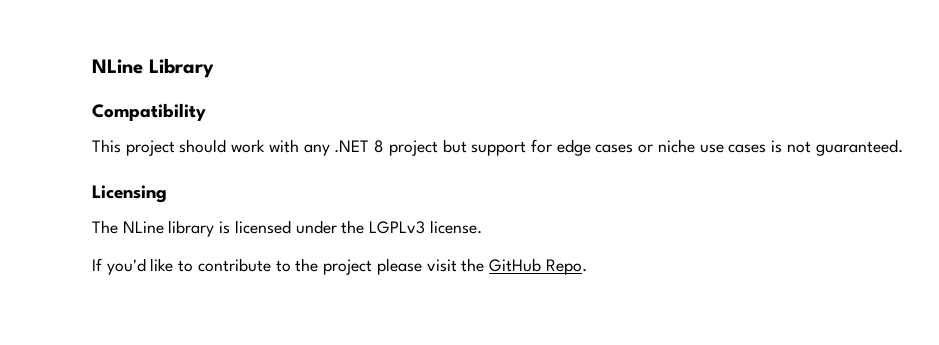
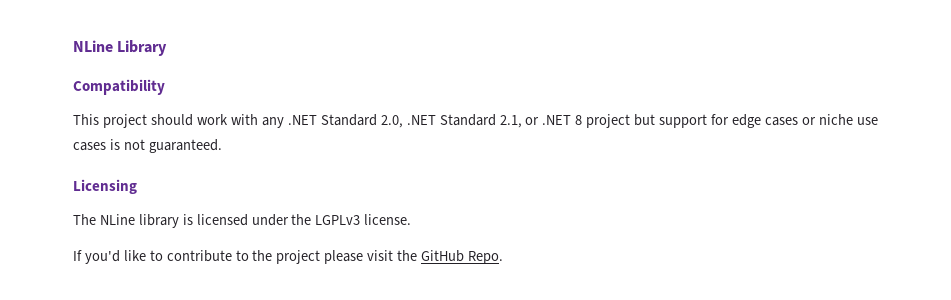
- This project should work with any .NET 8 project but support for edge cases or niche use cases is not guaranteed.
+ This project should work with any .NET Standard 2.0, .NET Standard 2.1, or .NET 8 project but support for edge cases or niche use cases is not guaranteed.

